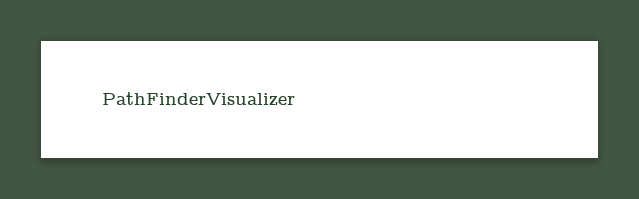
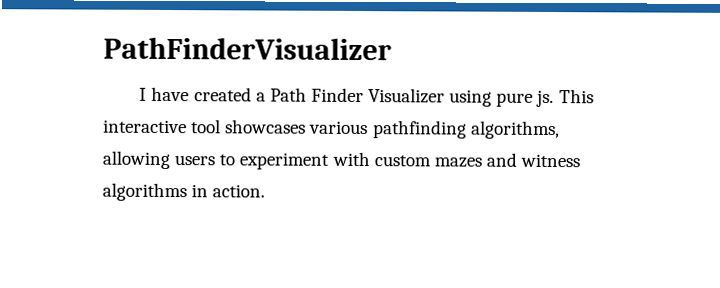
+ I have created a Path Finder Visualizer using pure js. This interactive tool showcases various pathfinding algorithms, allowing users to experiment with custom mazes and witness algorithms in action.

